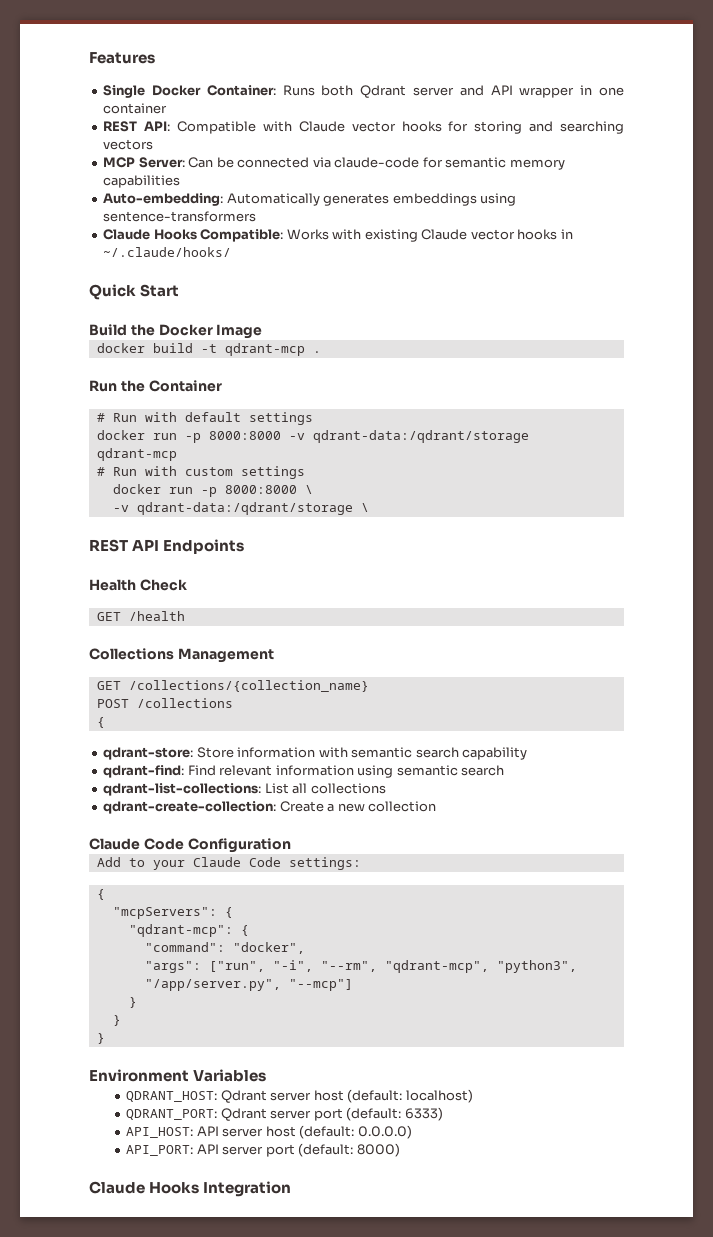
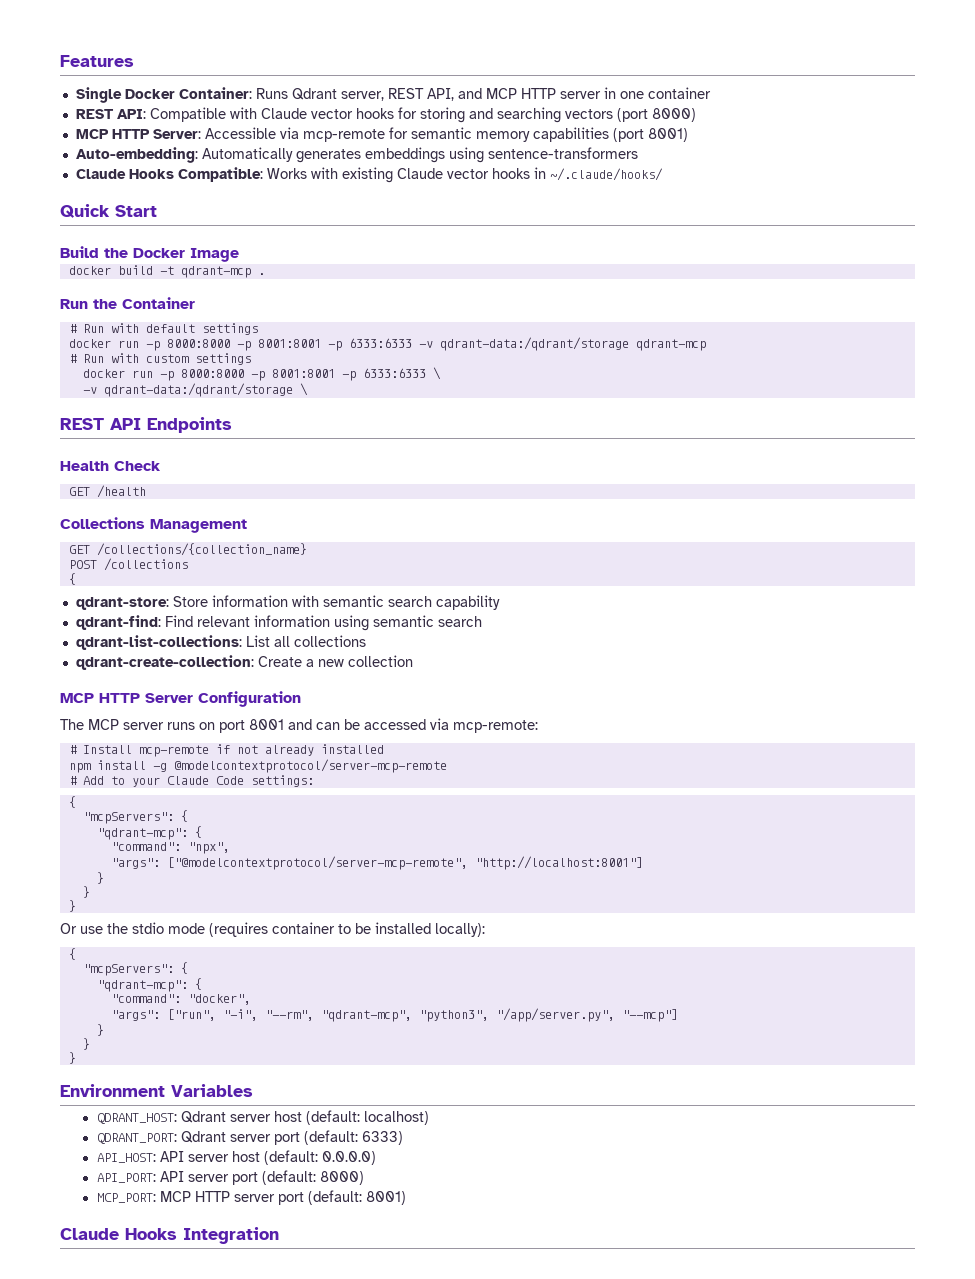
- Single Docker Container: Runs both Qdrant server and API wrapper in one container
+ Single Docker Container: Runs Qdrant server, REST API, and MCP HTTP server in one container
- REST API: Compatible with Claude vector hooks for storing and searching vectors
- MCP Server: Can be connected via claude-code for semantic memory capabilities
+ REST API: Compatible with Claude vector hooks for storing and searching vectors (port 8000)
+ MCP HTTP Server: Accessible via mcp-remote for semantic memory capabilities (port 8001)
- docker run -p 8000:8000 -v qdrant-data:/qdrant/storage qdrant-mcp
+ docker run -p 8000:8000 -p 8001:8001 -p 6333:6333 -v qdrant-data:/qdrant/storage qdrant-mcp
- docker run -p 8000:8000 \
+ docker run -p 8000:8000 -p 8001:8001 -p 6333:6333 \
- Claude Code Configuration
- Add to your Claude Code settings:
+ MCP HTTP Server Configuration
+ The MCP server runs on port 8001 and can be accessed via mcp-remote:
+ # Install mcp-remote if not already installed
+ npm install -g @modelcontextprotocol/server-mcp-remote
+ # Add to your Claude Code settings:
+ "command": "npx",
+ "args": ["@modelcontextprotocol/server-mcp-remote", "http://localhost:8001"]
+ }
+ }
+ }
+ Or use the stdio mode (requires container to be installed locally):
+ {
+ "mcpServers": {
+ "qdrant-mcp": {
+ MCP_PORT: MCP HTTP server port (default: 8001)

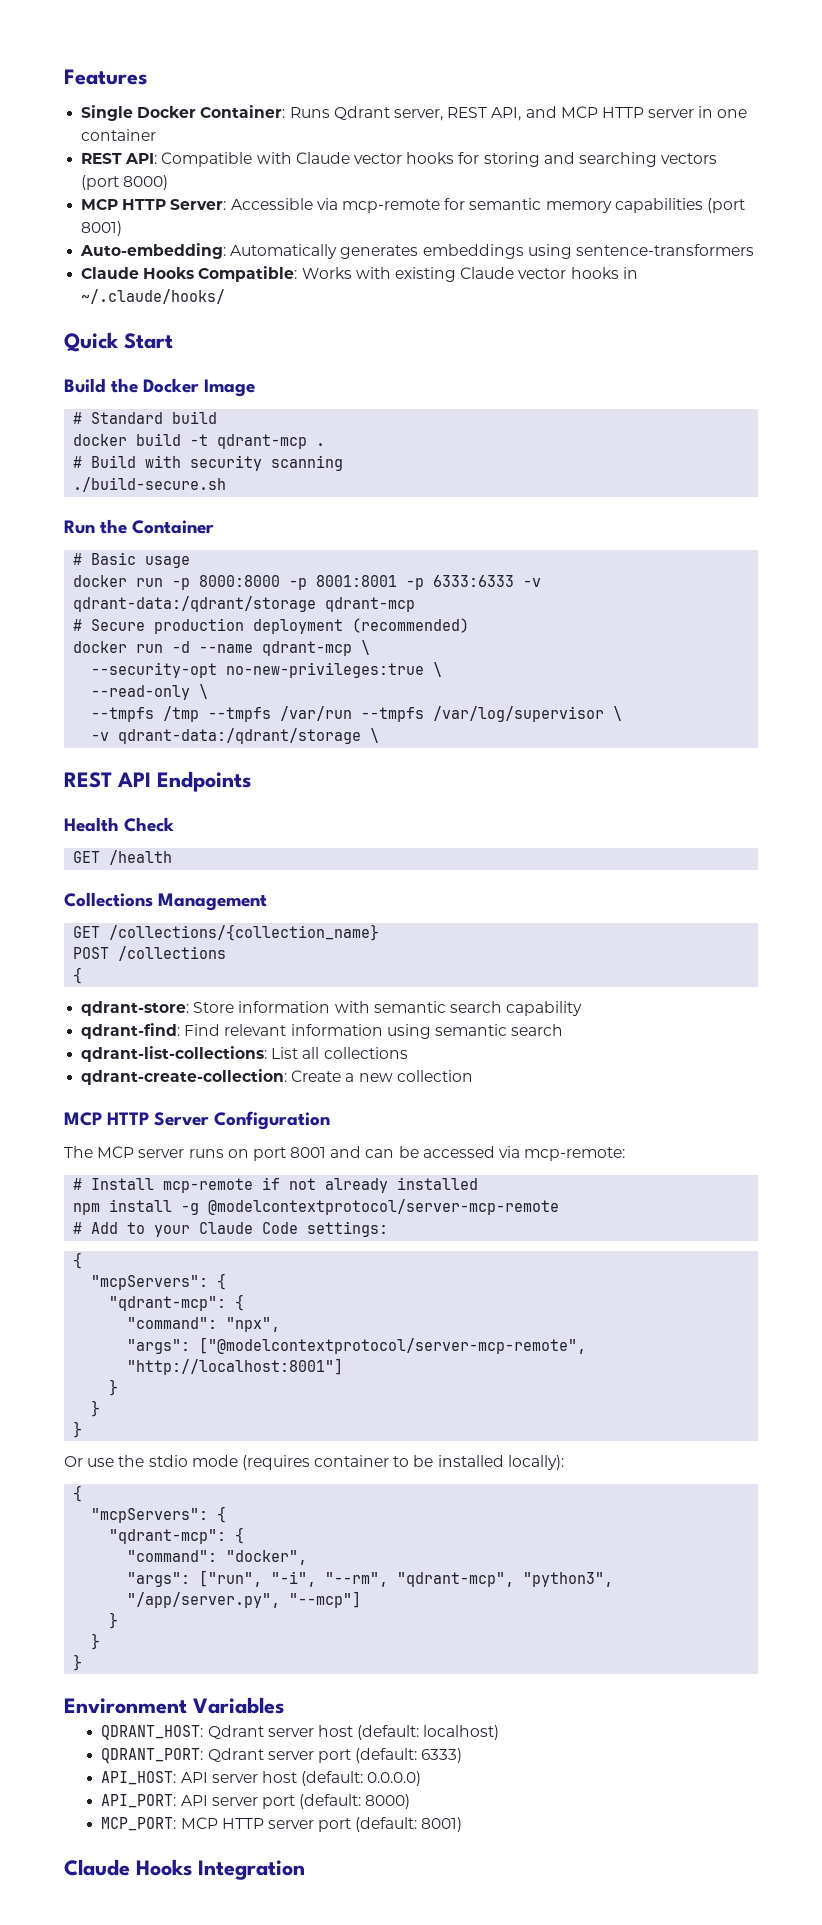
+ # Standard build
+ # Build with security scanning
+ ./build-secure.sh
- # Run with default settings
+ # Basic usage
- # Run with custom settings
- docker run -p 8000:8000 -p 8001:8001 -p 6333:6333 \
+ # Secure production deployment (recommended)
+ docker run -d --name qdrant-mcp \
+ --security-opt no-new-privileges:true \
+ --read-only \
+ --tmpfs /tmp --tmpfs /var/run --tmpfs /var/log/supervisor \

